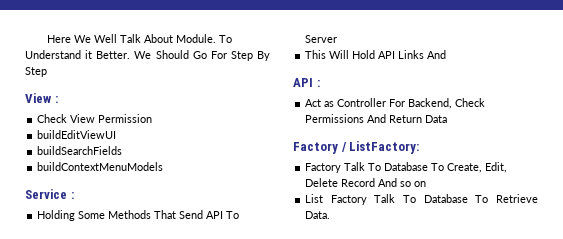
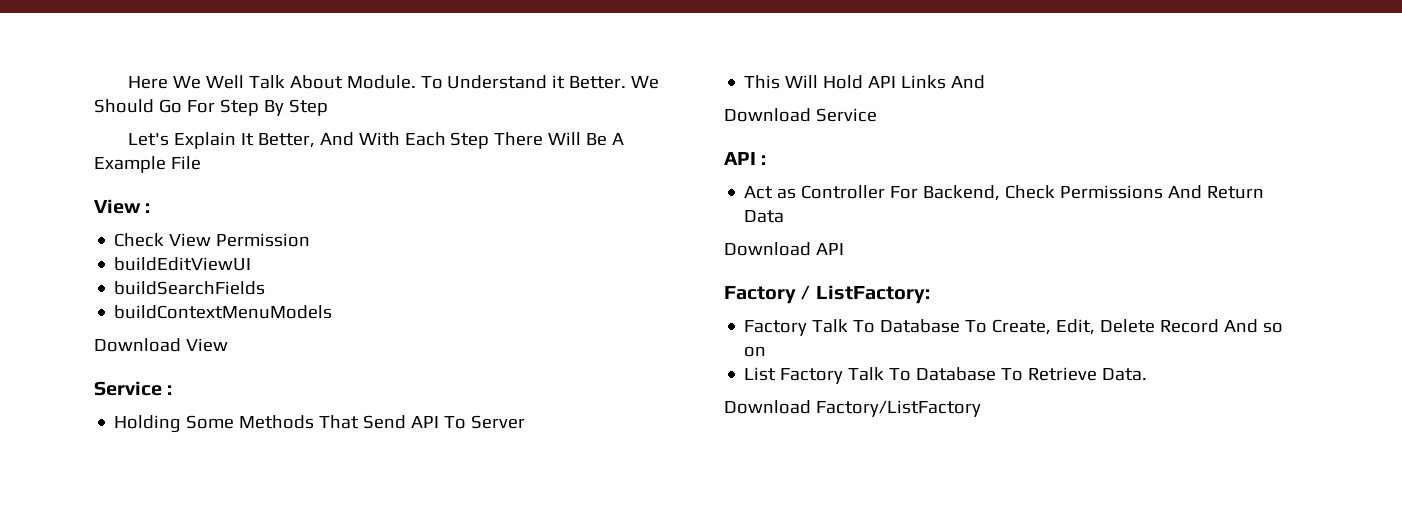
+ Let's Explain It Better, And With Each Step There Will Be A Example File
+ Download View
+ Download Service
+ Download API
+ Download Factory/ListFactory

